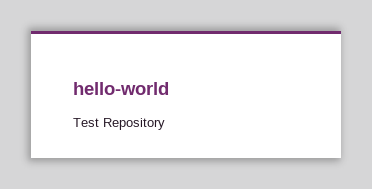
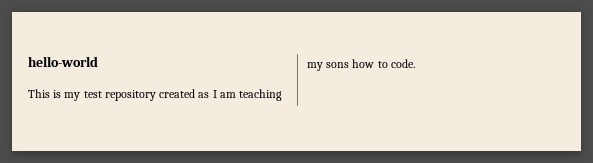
- Test Repository
+ This is my test repository created as I am teaching my sons how to code.

